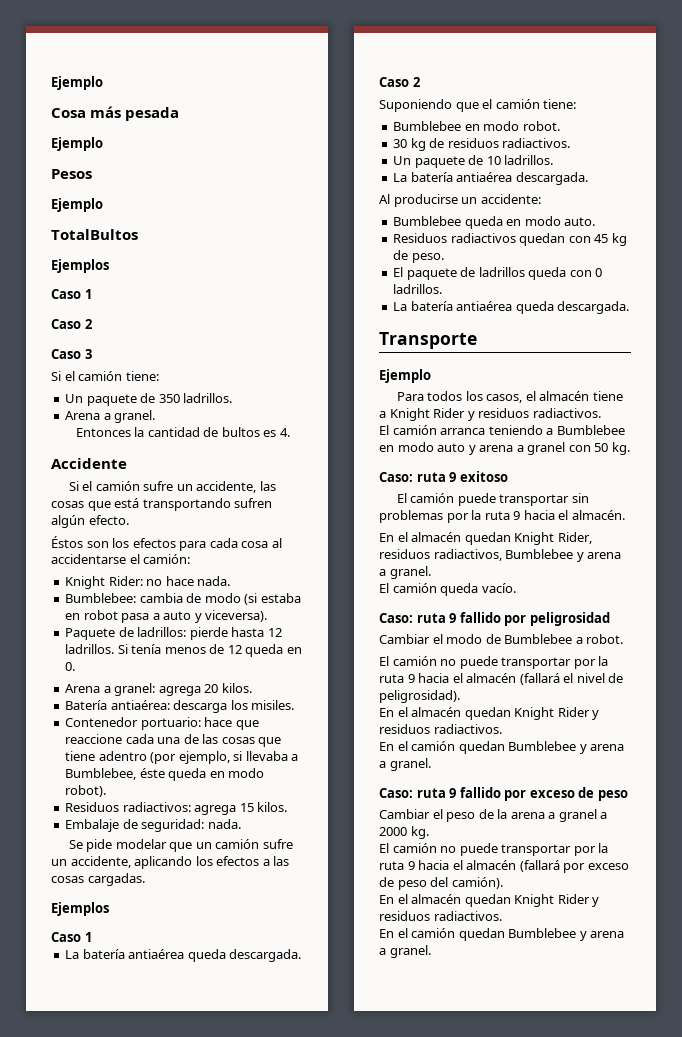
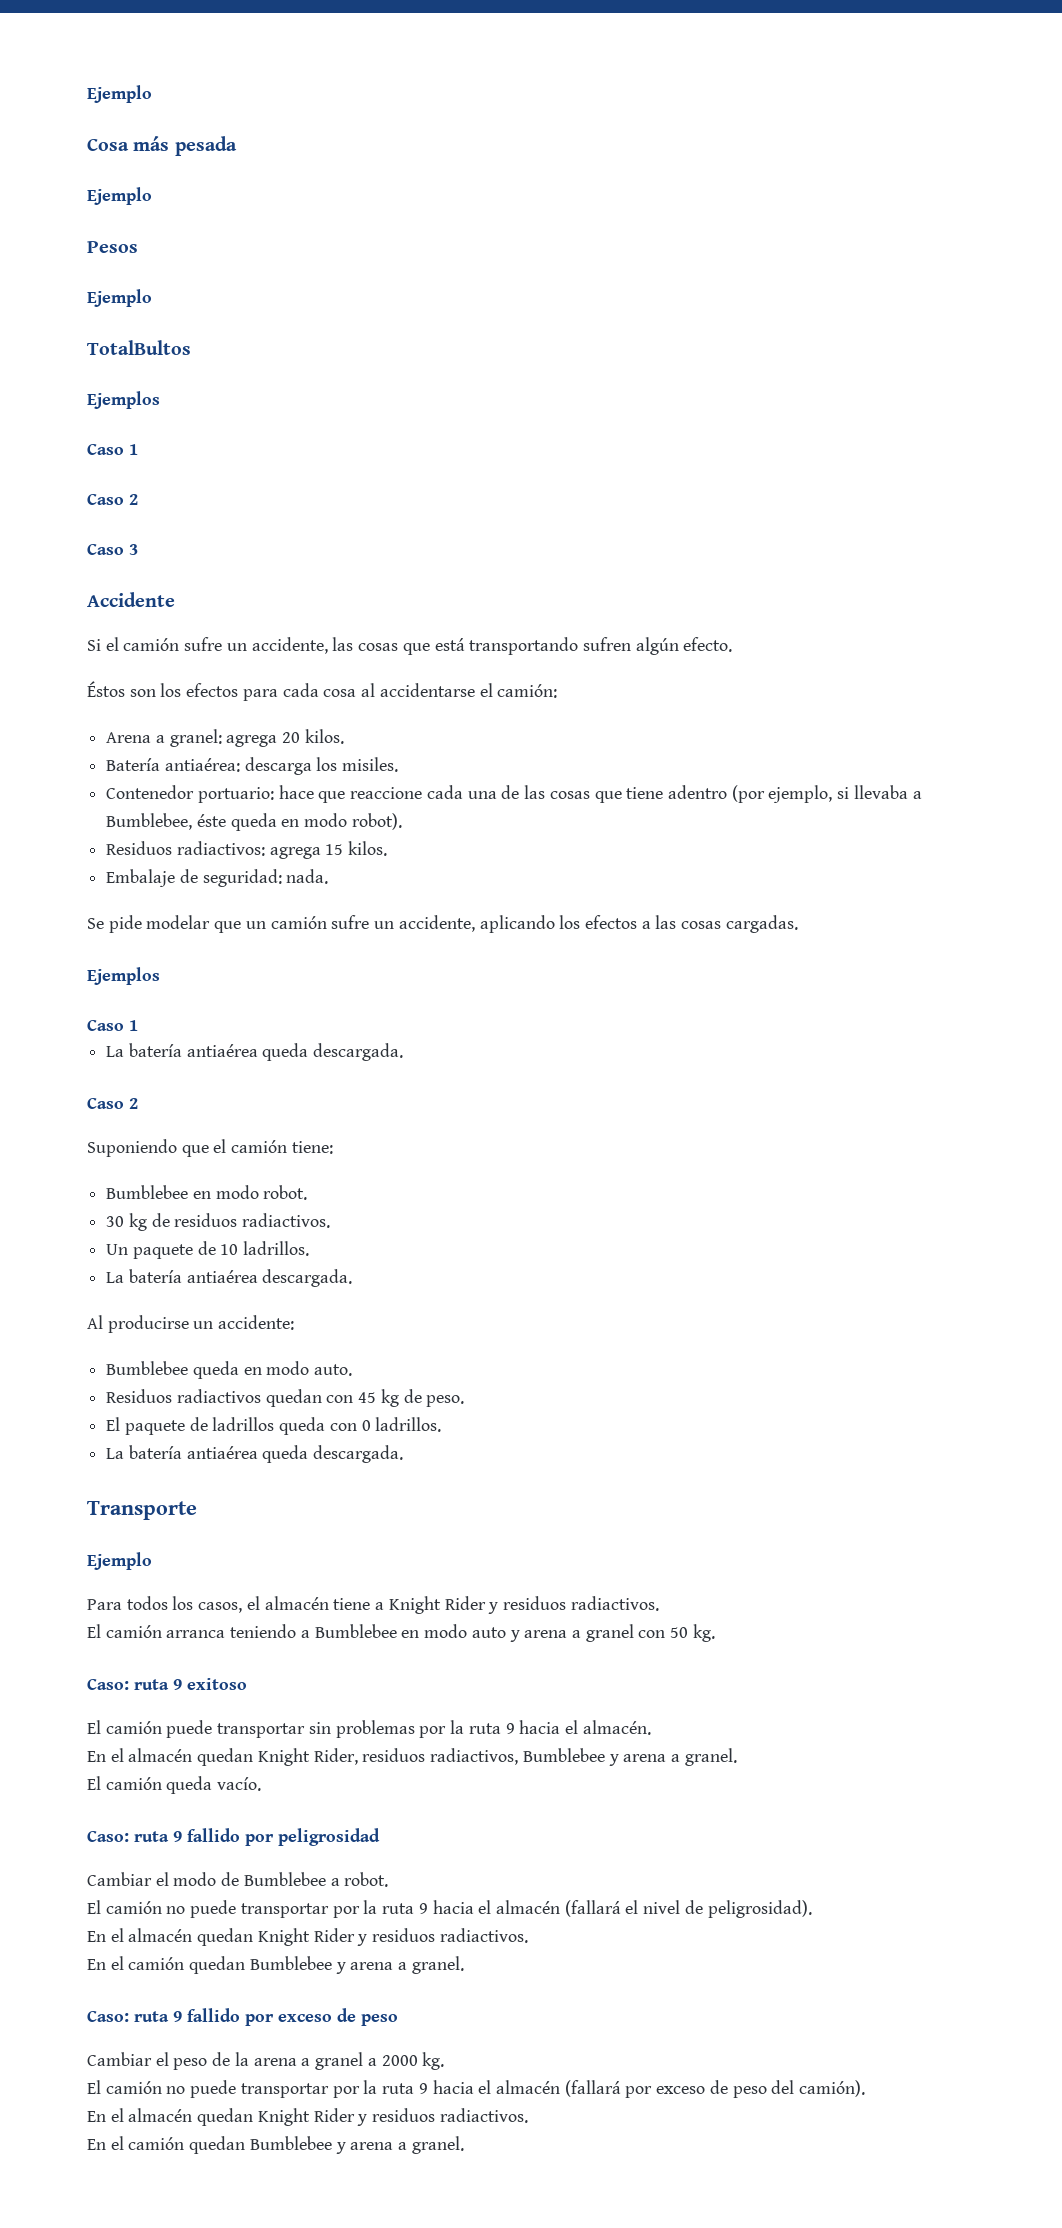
- Si el camión tiene:
- Un paquete de 350 ladrillos.
- Arena a granel.
- Entonces la cantidad de bultos es 4.
- Knight Rider: no hace nada.
- Bumblebee: cambia de modo (si estaba en robot pasa a auto y viceversa).
- Paquete de ladrillos: pierde hasta 12 ladrillos. Si tenía menos de 12 queda en 0.

